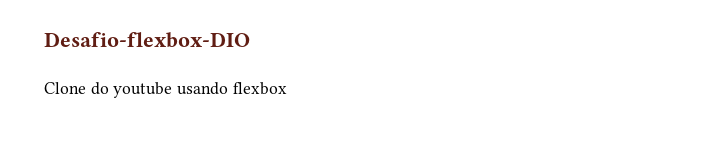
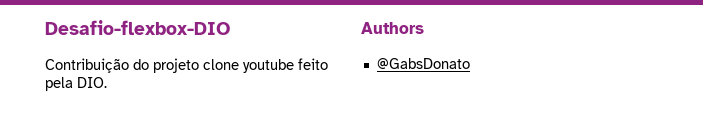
- Clone do youtube usando flexbox
+ Contribuição do projeto clone youtube feito pela DIO.
+ Authors
+ @GabsDonato

